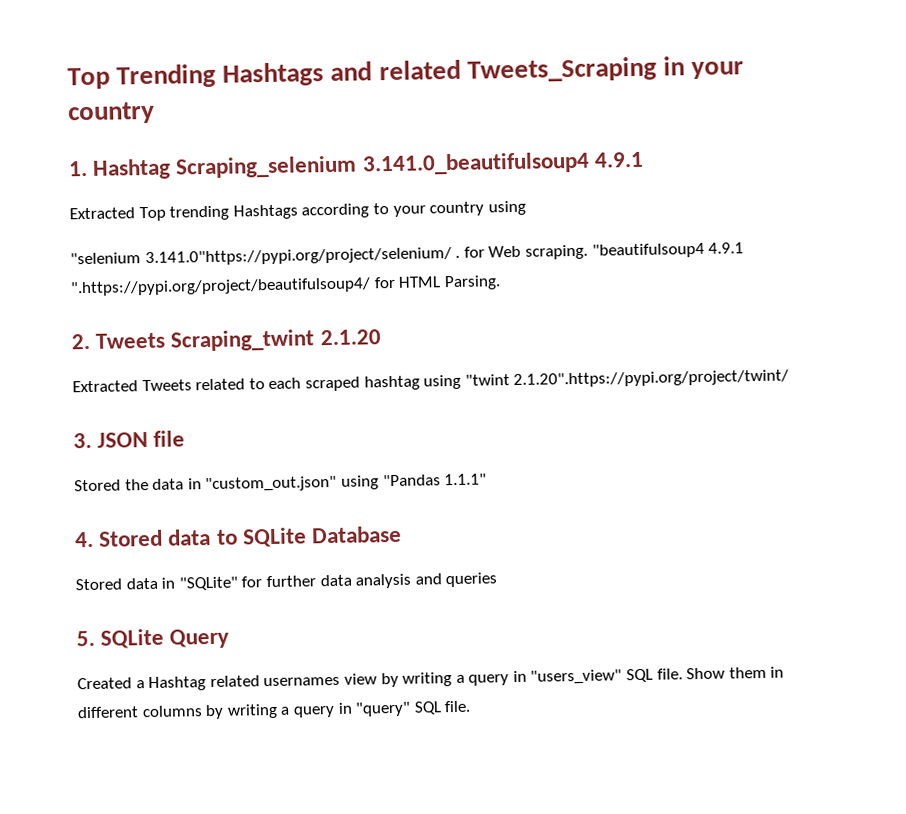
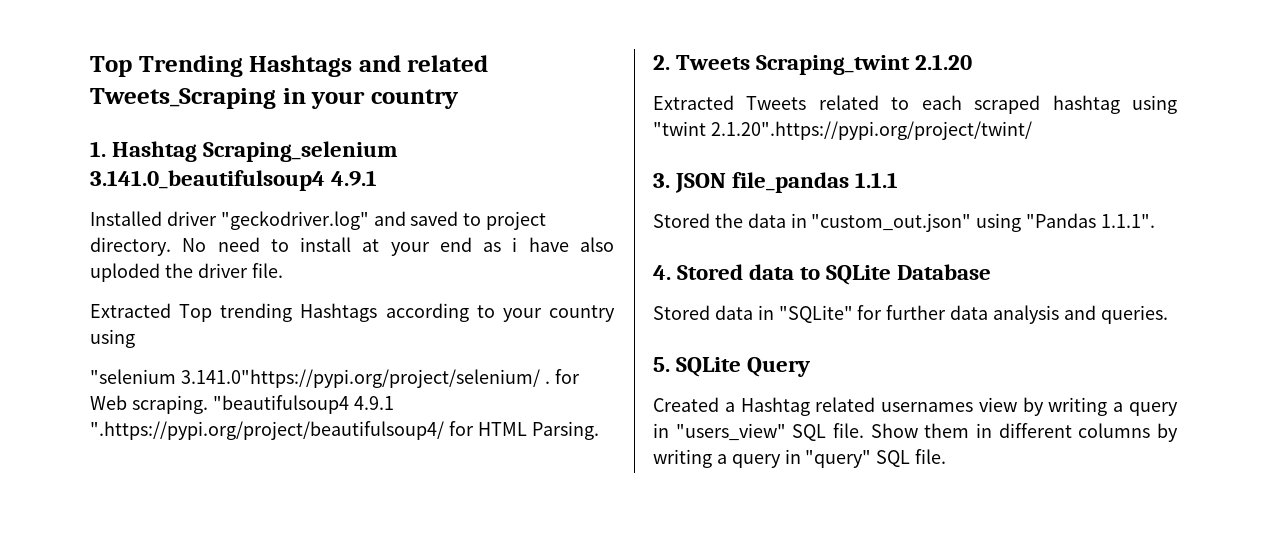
+ Installed driver "geckodriver.log" and saved to project directory. No need to install at your end as i have also uploded the driver file.
- 3. JSON file
+ 3. JSON file_pandas 1.1.1
- Stored the data in "custom_out.json" using "Pandas 1.1.1"
+ Stored the data in "custom_out.json" using "Pandas 1.1.1".
- Stored data in "SQLite" for further data analysis and queries
+ Stored data in "SQLite" for further data analysis and queries.

